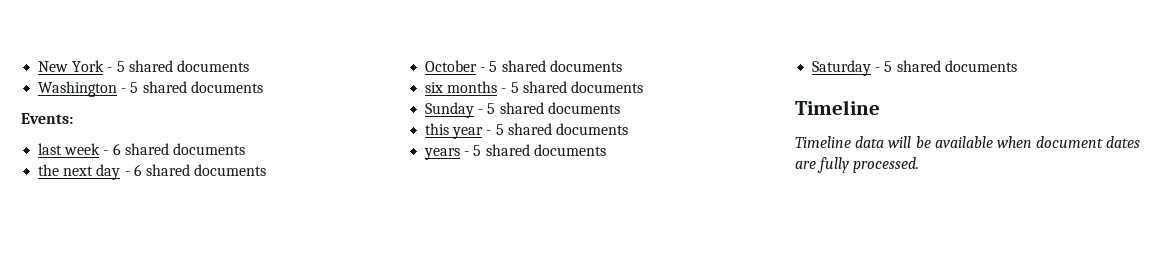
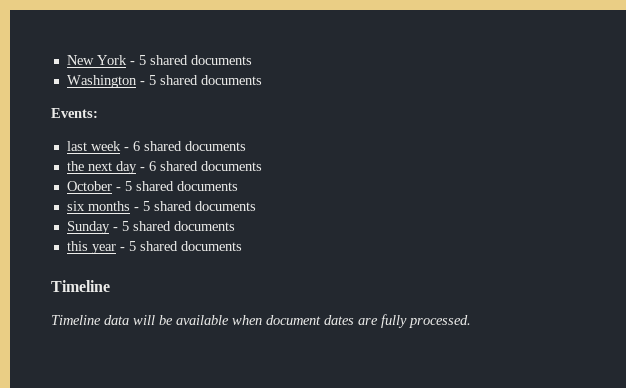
- years - 5 shared documents
- Saturday - 5 shared documents

